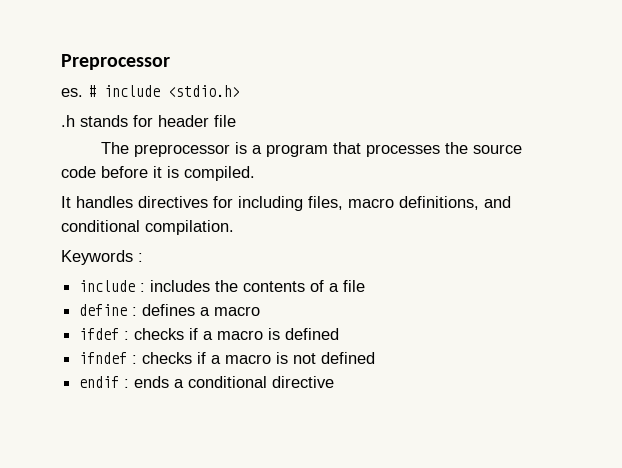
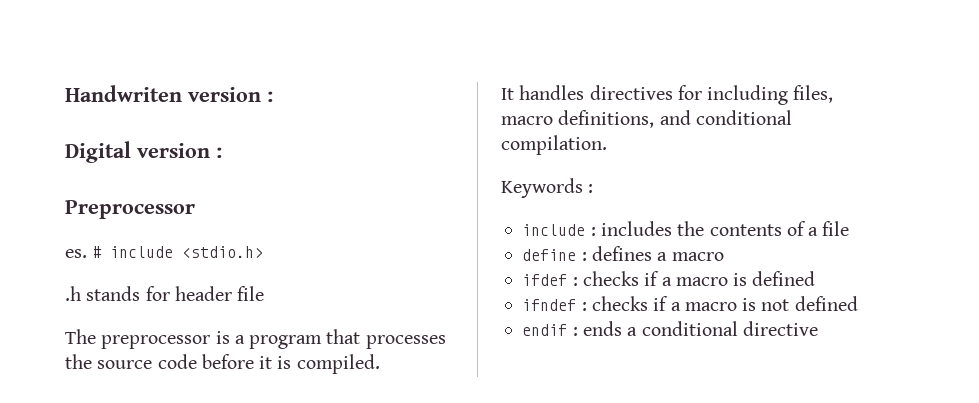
+ Handwriten version :
+ Digital version :

